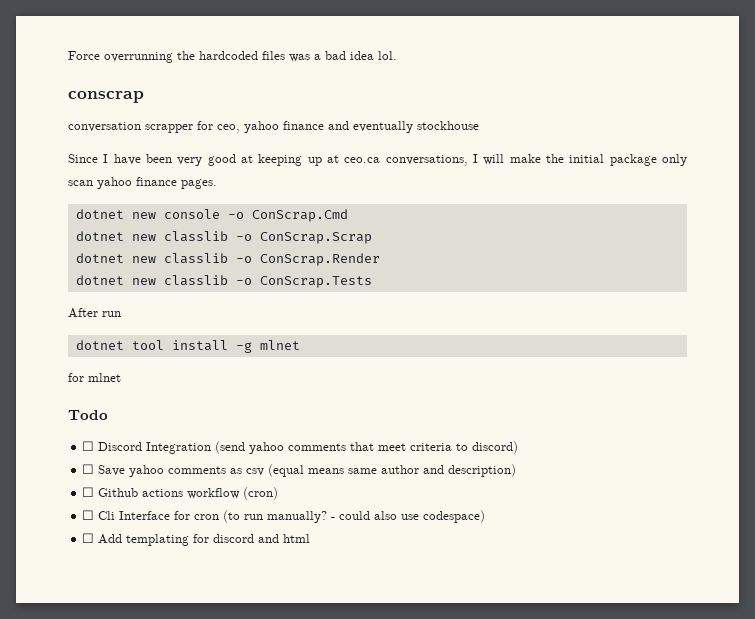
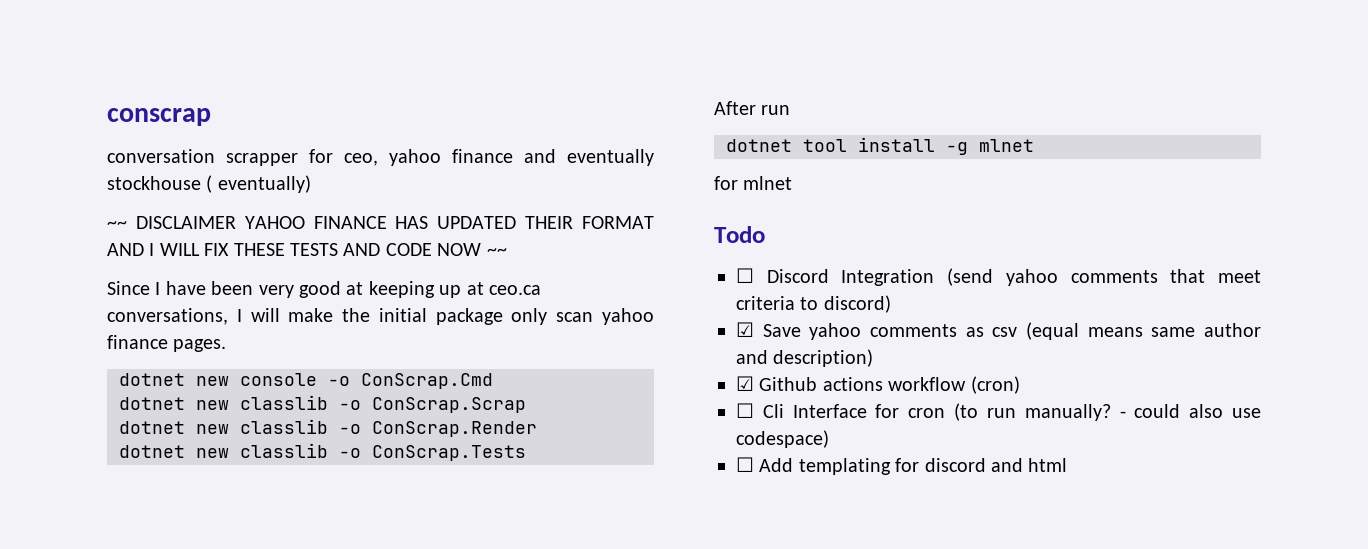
- Force overrunning the hardcoded files was a bad idea lol.
- conversation scrapper for ceo, yahoo finance and eventually stockhouse
+ conversation scrapper for ceo, yahoo finance and eventually stockhouse ( eventually)
+ ~~ DISCLAIMER YAHOO FINANCE HAS UPDATED THEIR FORMAT AND I WILL FIX THESE TESTS AND CODE NOW ~~
- ☐ Save yahoo comments as csv (equal means same author and description)
+ ☑ Save yahoo comments as csv (equal means same author and description)
- ☐ Github actions workflow (cron)
+ ☑ Github actions workflow (cron)

